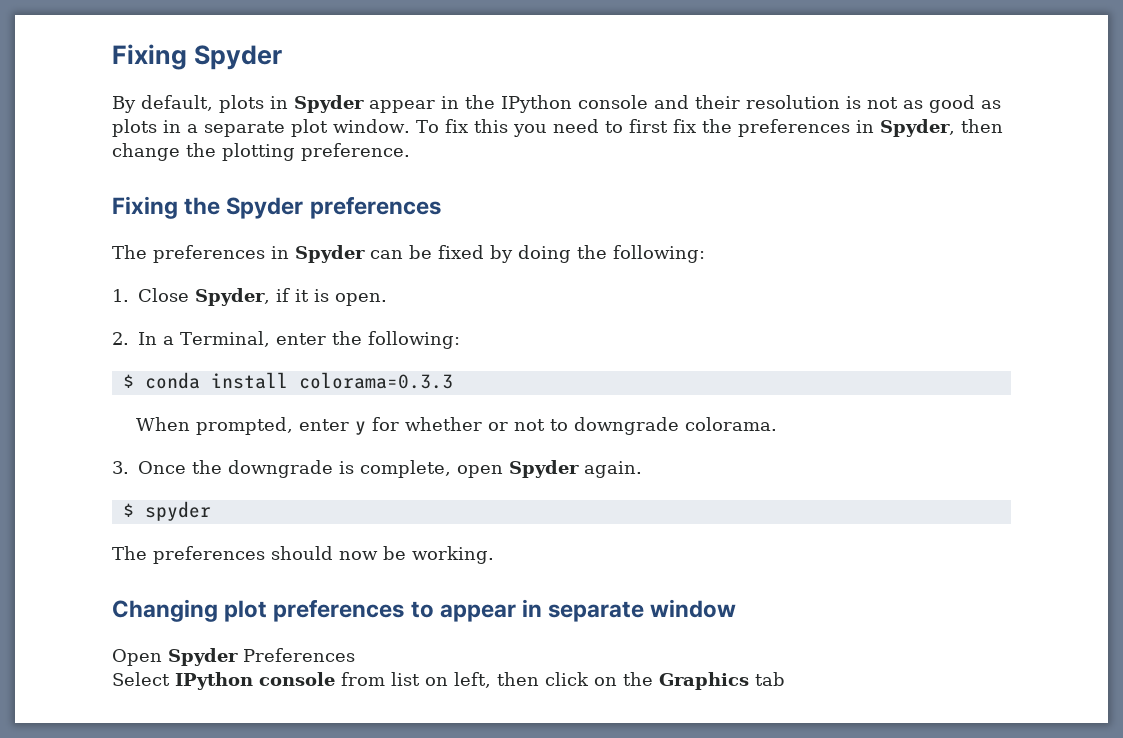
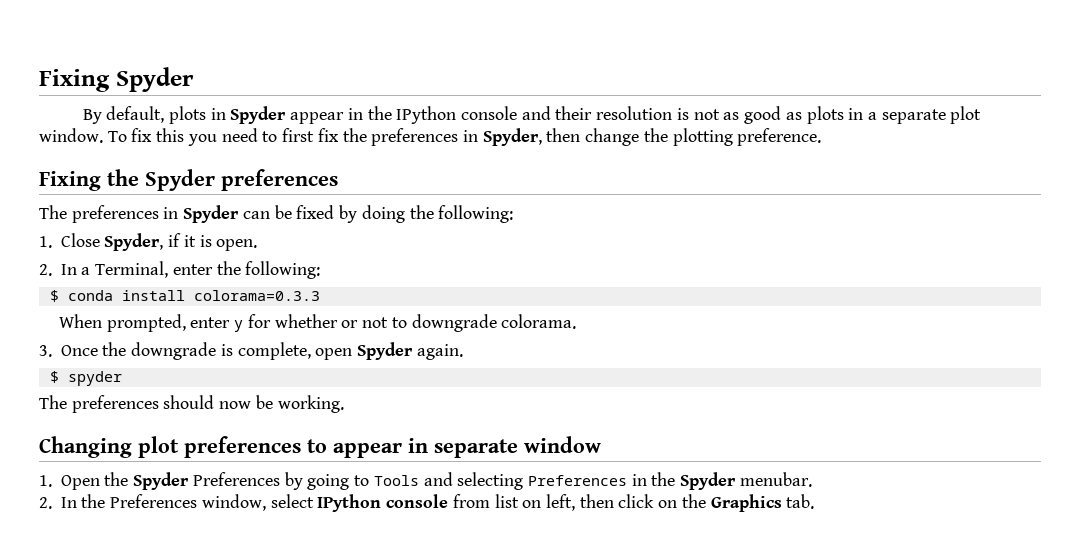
- Open Spyder Preferences
- Select IPython console from list on left, then click on the Graphics tab
+ 1. Open the Spyder Preferences by going to Tools and selecting Preferences in the Spyder menubar.
+ 2. In the Preferences window, select IPython console from list on left, then click on the Graphics tab.

